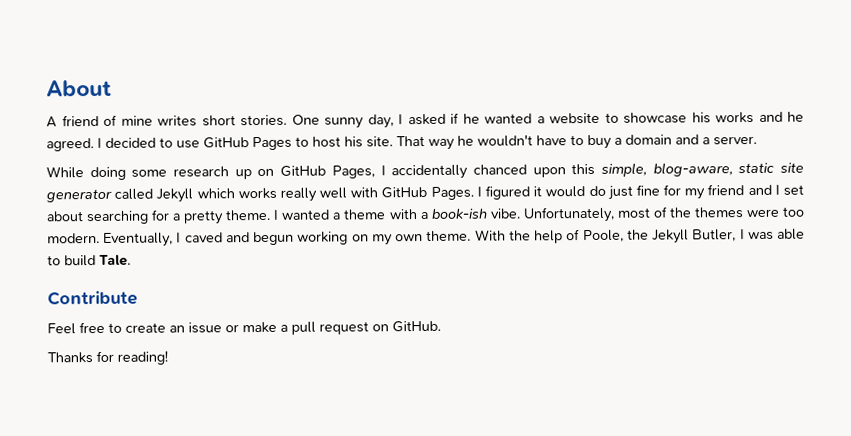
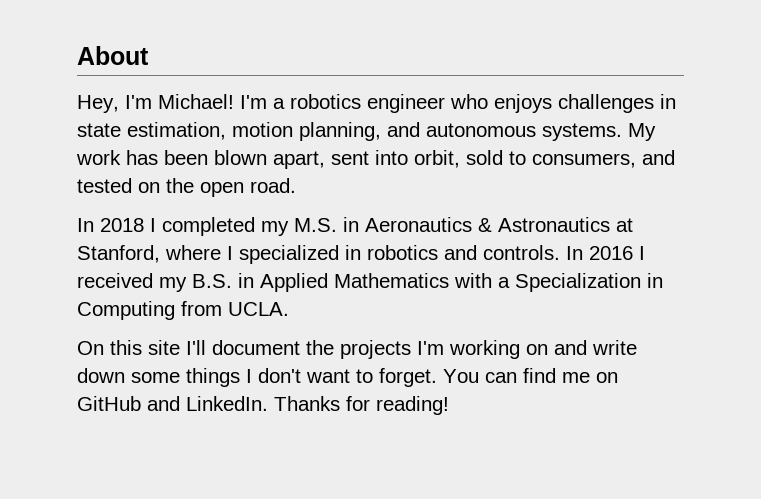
- A friend of mine writes short stories. One sunny day, I asked if he wanted a website to showcase his works and he agreed. I decided to use GitHub Pages to host his site. That way he wouldn't have to buy a domain and a server.
- While doing some research up on GitHub Pages, I accidentally chanced upon this simple, blog-aware, static site generator called Jekyll which works really well with GitHub Pages. I figured it would do just fine for my friend and I set about searching for a pretty theme. I wanted a theme with a book-ish vibe. Unfortunately, most of the themes were too modern. Eventually, I caved and begun working on my own theme. With the help of Poole, the Jekyll Butler, I was able to build Tale.
- Contribute
- Feel free to create an issue or make a pull request on GitHub.
- Thanks for reading!
+ Hey, I'm Michael! I'm a robotics engineer who enjoys challenges in state estimation, motion planning, and autonomous systems. My work has been blown apart, sent into orbit, sold to consumers, and tested on the open road.
+ In 2018 I completed my M.S. in Aeronautics & Astronautics at Stanford, where I specialized in robotics and controls. In 2016 I received my B.S. in Applied Mathematics with a Specialization in Computing from UCLA.
+ On this site I'll document the projects I'm working on and write down some things I don't want to forget. You can find me on GitHub and LinkedIn. Thanks for reading!

